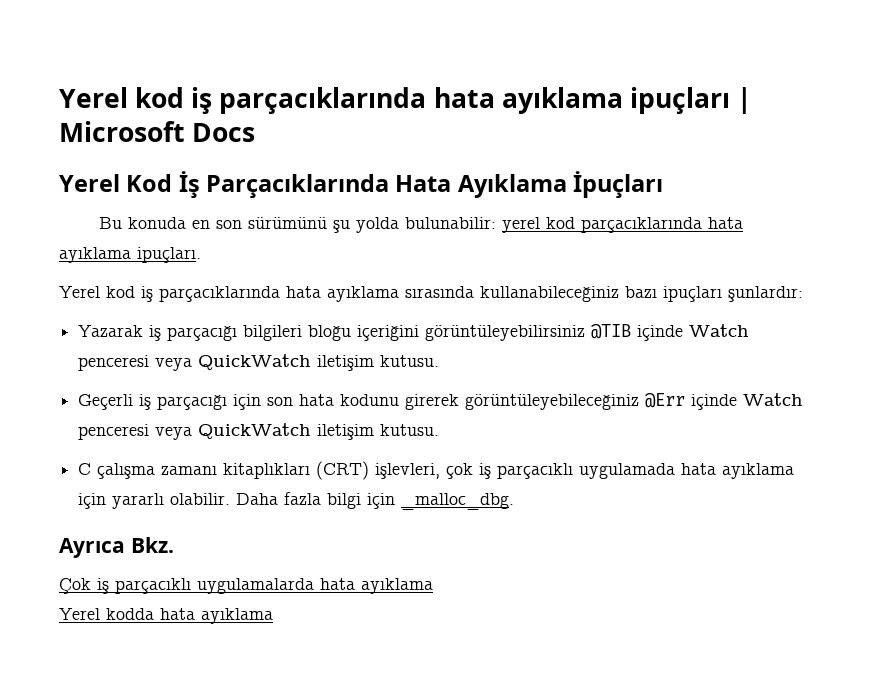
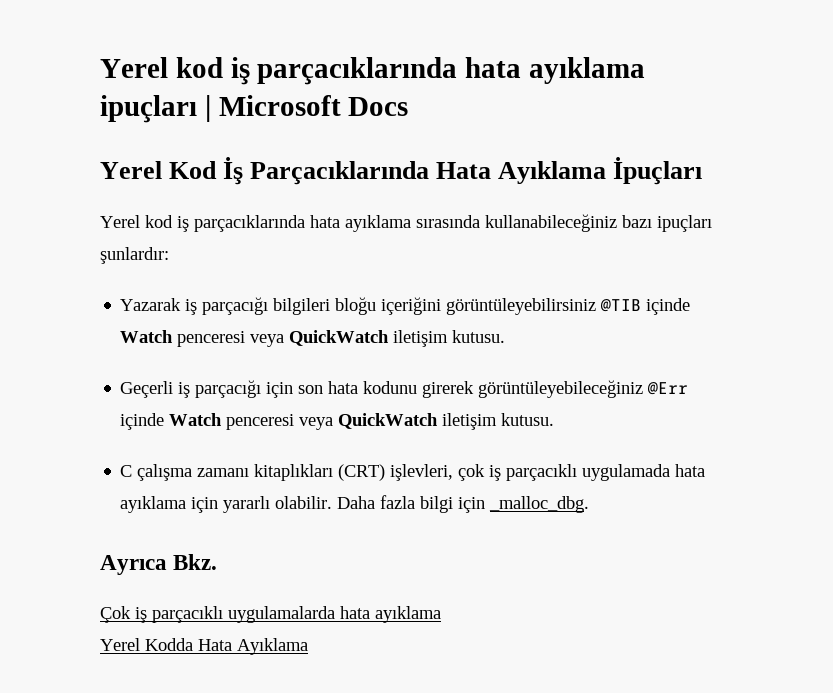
- Bu konuda en son sürümünü şu yolda bulunabilir: yerel kod parçacıklarında hata ayıklama ipuçları.
- Yerel kodda hata ayıklama
+ Yerel Kodda Hata Ayıklama

